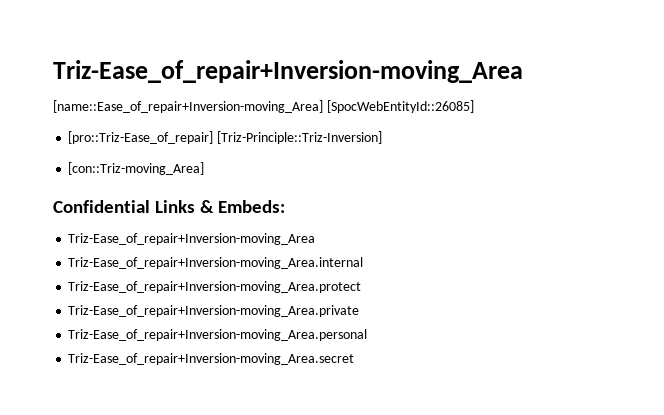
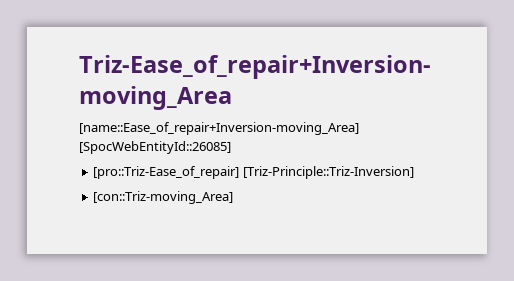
- Confidential Links & Embeds:
- Triz-Ease_of_repair+Inversion-moving_Area
- Triz-Ease_of_repair+Inversion-moving_Area.internal
- Triz-Ease_of_repair+Inversion-moving_Area.protect
- Triz-Ease_of_repair+Inversion-moving_Area.private
- Triz-Ease_of_repair+Inversion-moving_Area.personal
- Triz-Ease_of_repair+Inversion-moving_Area.secret

